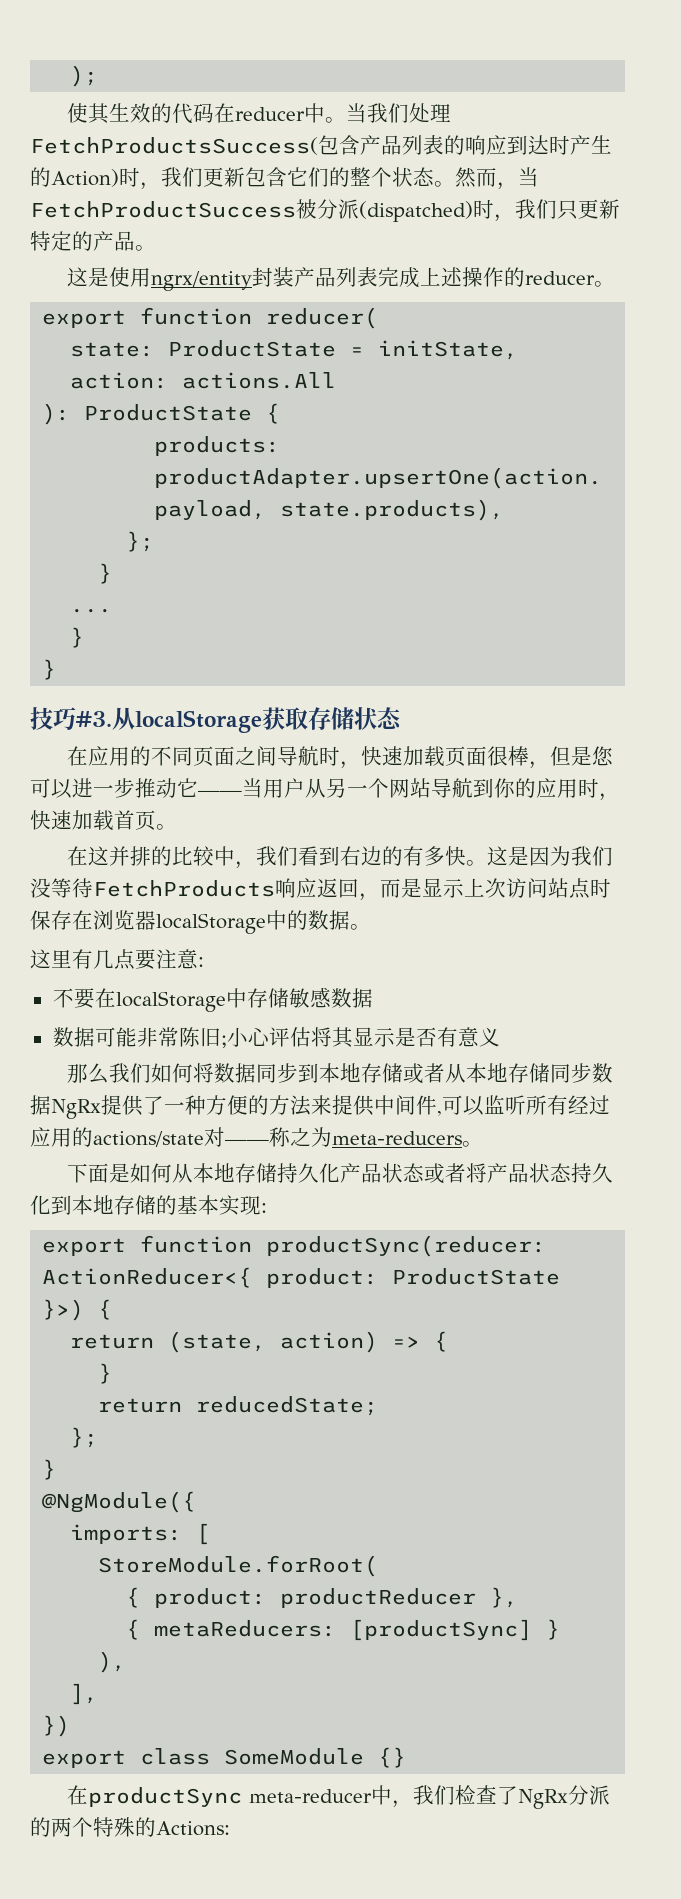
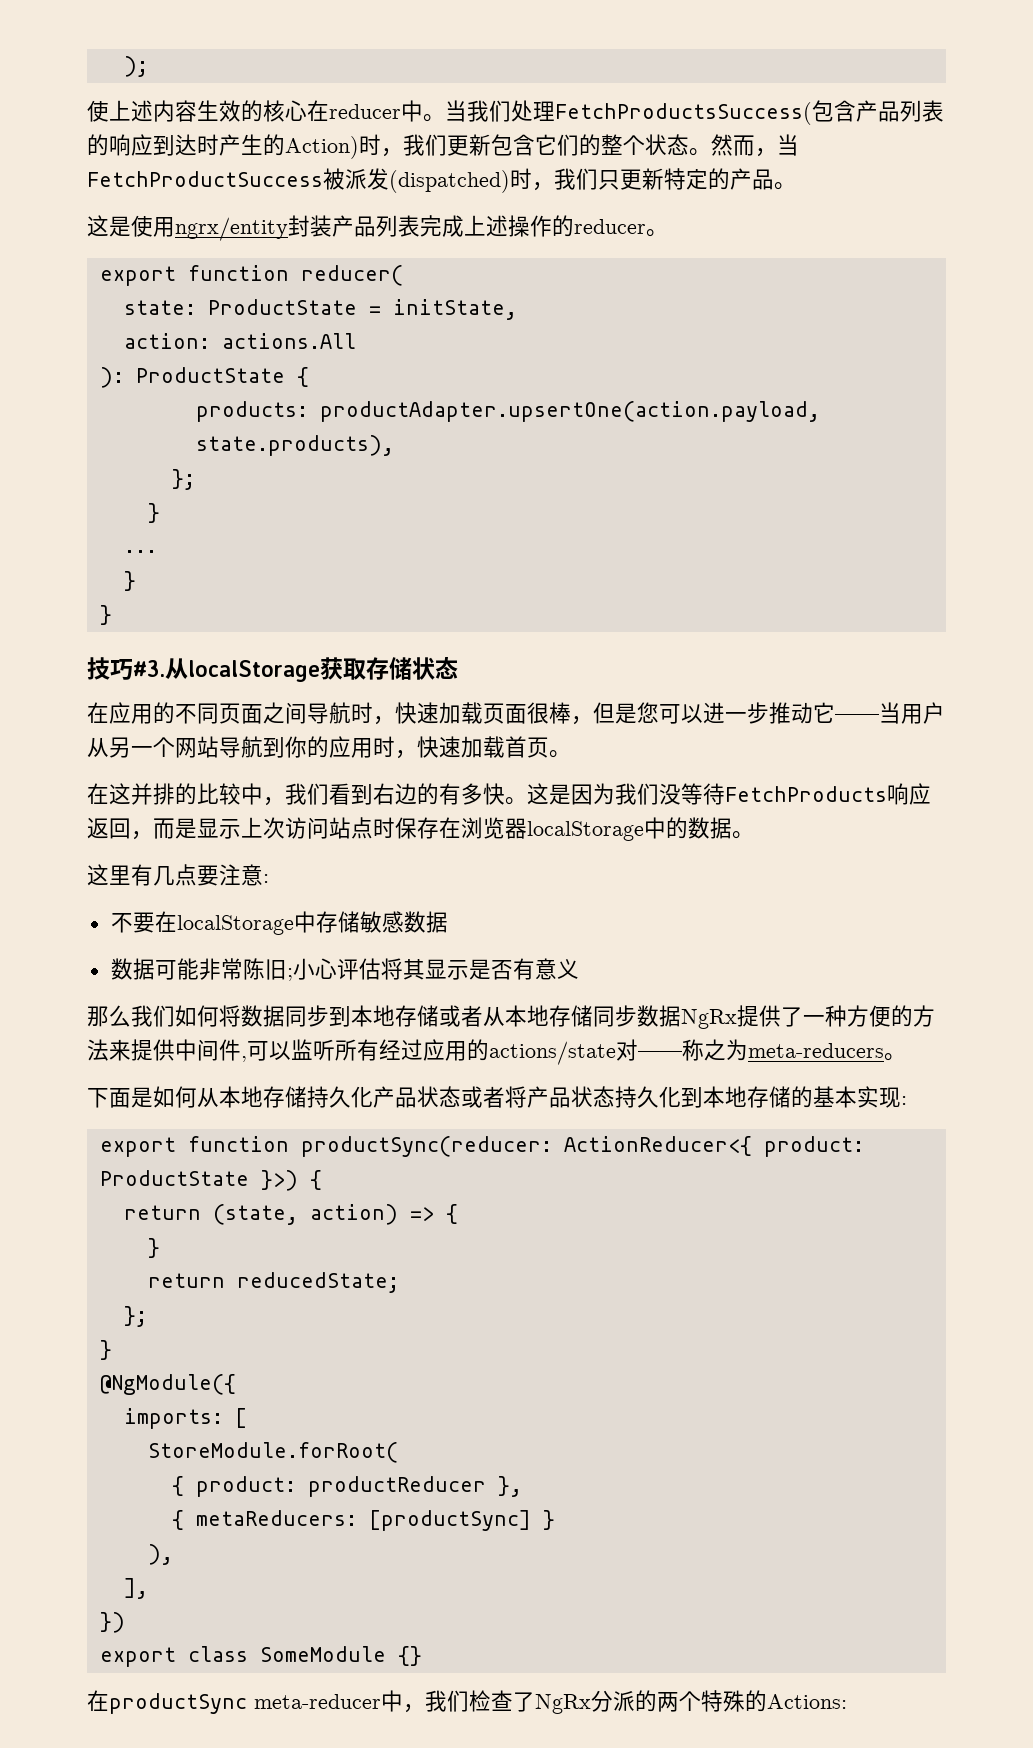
- 使其生效的代码在reducer中。
+ 使上述内容生效的核心在reducer中。
- 然而，当FetchProductSuccess被分派(dispatched)时，我们只更新特定的产品。
+ 然而，当FetchProductSuccess被派发(dispatched)时，我们只更新特定的产品。

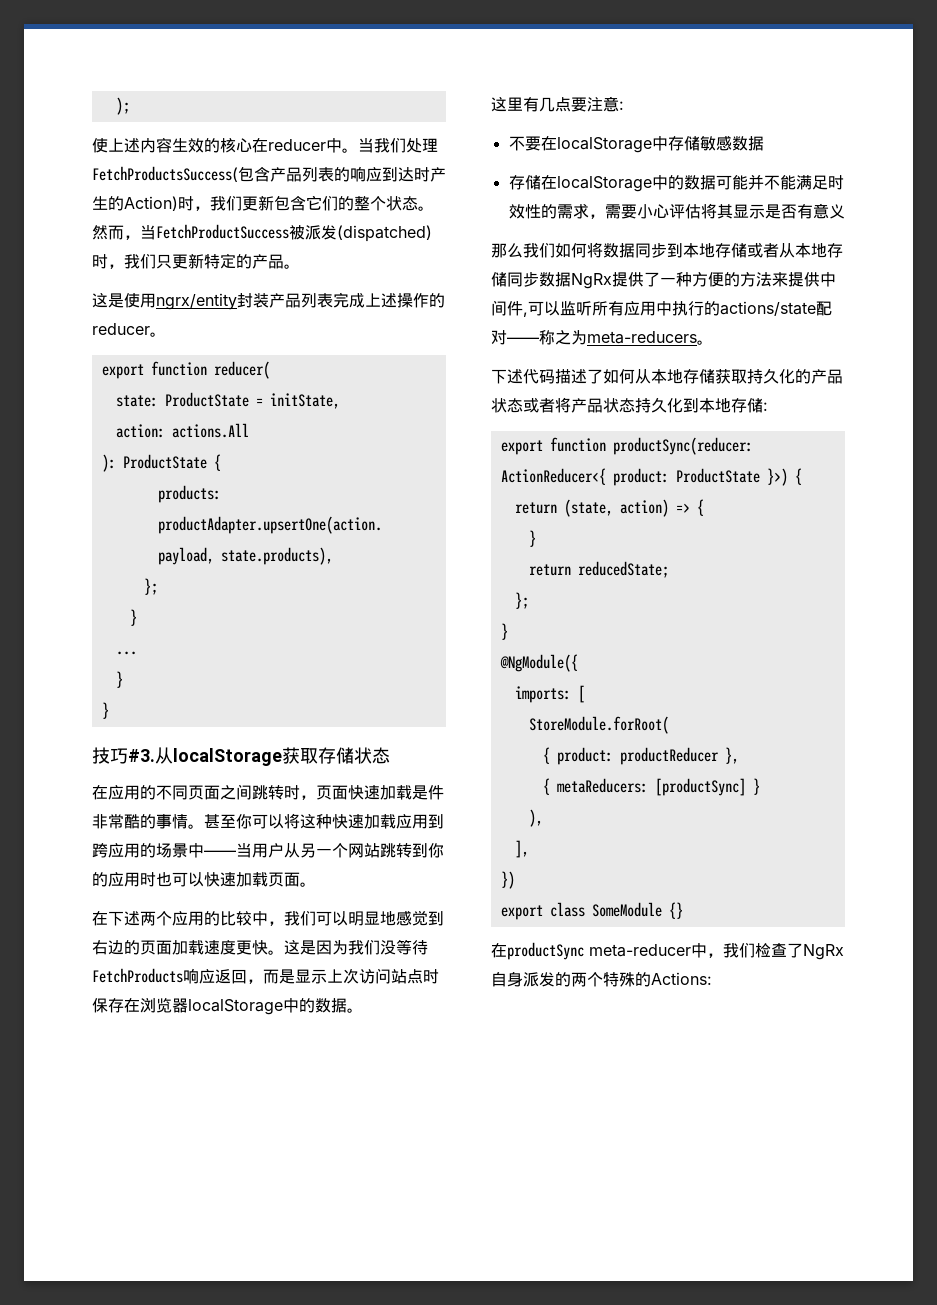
- 在应用的不同页面之间导航时，快速加载页面很棒，但是您可以进一步推动它——当用户从另一个网站导航到你的应用时，快速加载首页。
+ 在应用的不同页面之间跳转时，页面快速加载是件非常酷的事情。甚至你可以将这种快速加载应用到跨应用的场景中——当用户从另一个网站跳转到你的应用时也可以快速加载页面。
- 在这并排的比较中，我们看到右边的有多快。
+ 在下述两个应用的比较中，我们可以明显地感觉到右边的页面加载速度更快。
- 数据可能非常陈旧;小心评估将其显示是否有意义
+ 存储在localStorage中的数据可能并不能满足时效性的需求，需要小心评估将其显示是否有意义
- 那么我们如何将数据同步到本地存储或者从本地存储同步数据NgRx提供了一种方便的方法来提供中间件,可以监听所有经过应用的actions/state对——称之为meta-reducers。
+ 那么我们如何将数据同步到本地存储或者从本地存储同步数据NgRx提供了一种方便的方法来提供中间件,可以监听所有应用中执行的actions/state配对——称之为meta-reducers。
- 下面是如何从本地存储持久化产品状态或者将产品状态持久化到本地存储的基本实现:
+ 下述代码描述了如何从本地存储获取持久化的产品状态或者将产品状态持久化到本地存储:
- 在productSync meta-reducer中，我们检查了NgRx分派的两个特殊的Actions:
+ 在productSync meta-reducer中，我们检查了NgRx自身派发的两个特殊的Actions:

